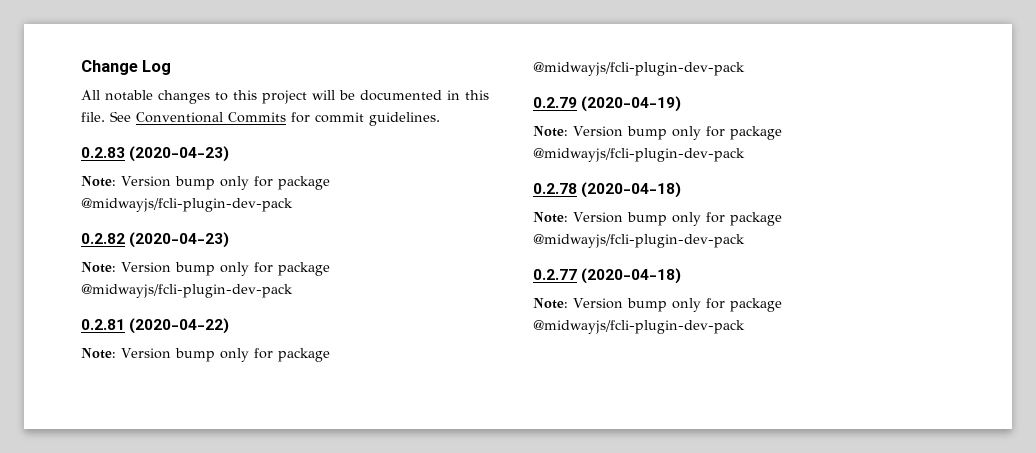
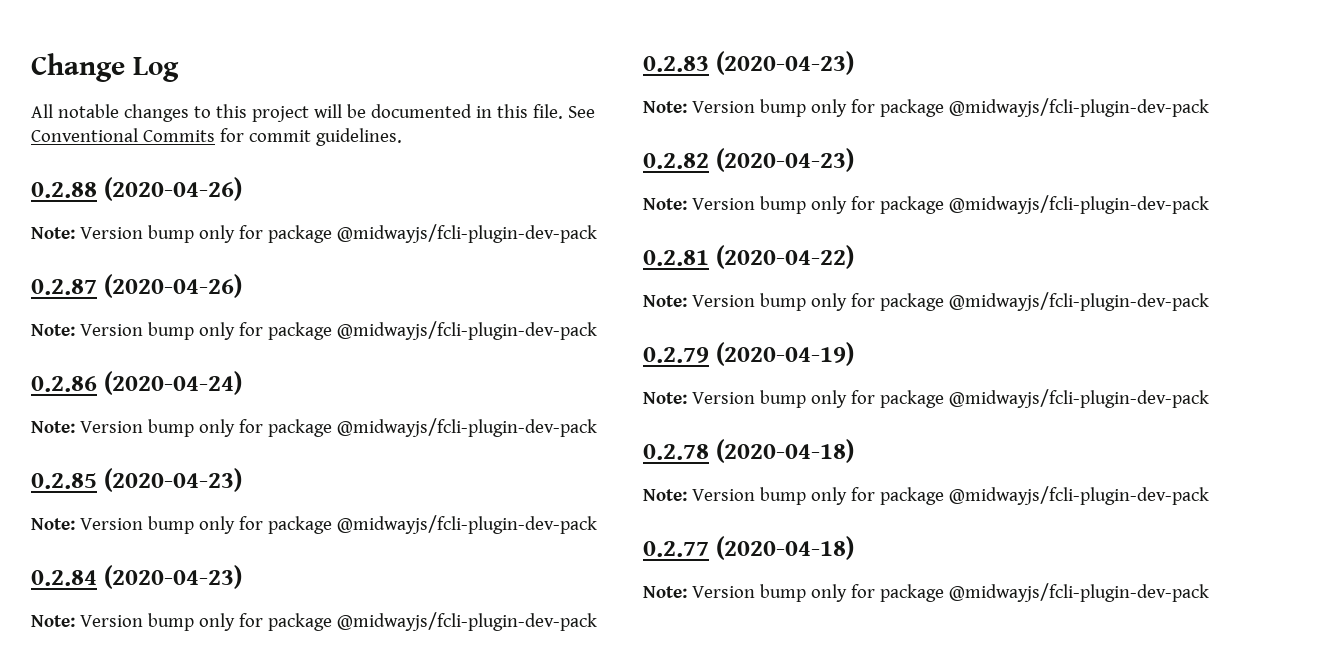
+ 0.2.88 (2020-04-26)
+ Note: Version bump only for package @midwayjs/fcli-plugin-dev-pack
+ 0.2.87 (2020-04-26)
+ Note: Version bump only for package @midwayjs/fcli-plugin-dev-pack
+ 0.2.86 (2020-04-24)
+ Note: Version bump only for package @midwayjs/fcli-plugin-dev-pack
+ 0.2.85 (2020-04-23)
+ Note: Version bump only for package @midwayjs/fcli-plugin-dev-pack
+ 0.2.84 (2020-04-23)
+ Note: Version bump only for package @midwayjs/fcli-plugin-dev-pack

